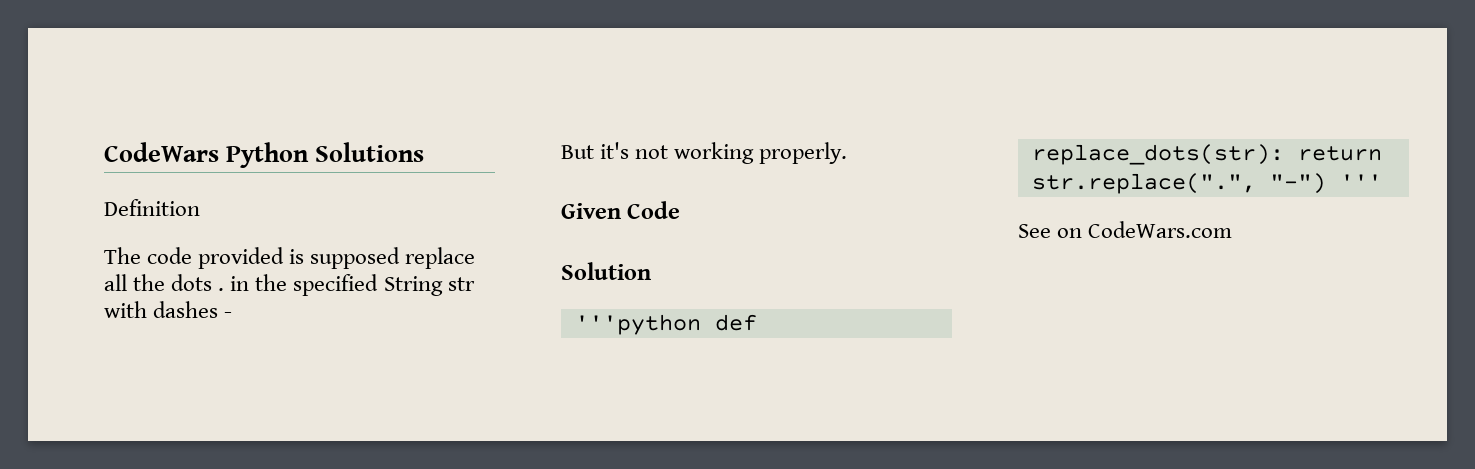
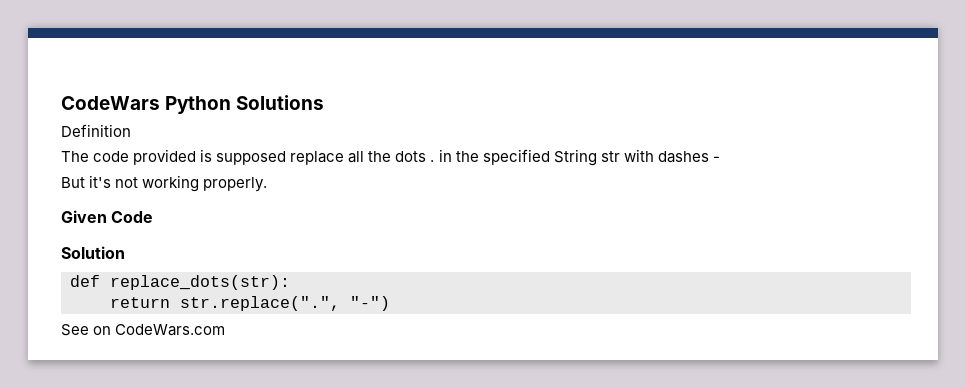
- '''python def replace_dots(str): return str.replace(".", "-") '''
+ def replace_dots(str):
+ return str.replace(".", "-")

